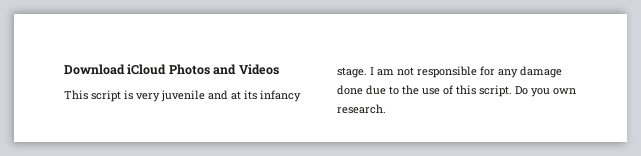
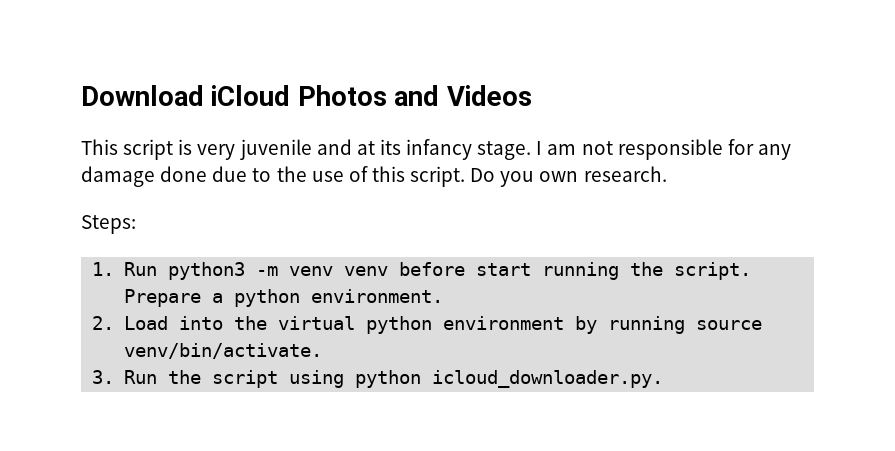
+ Steps:
+ 1. Run python3 -m venv venv before start running the script. Prepare a python environment.
+ 2. Load into the virtual python environment by running source venv/bin/activate.
+ 3. Run the script using python icloud_downloader.py.

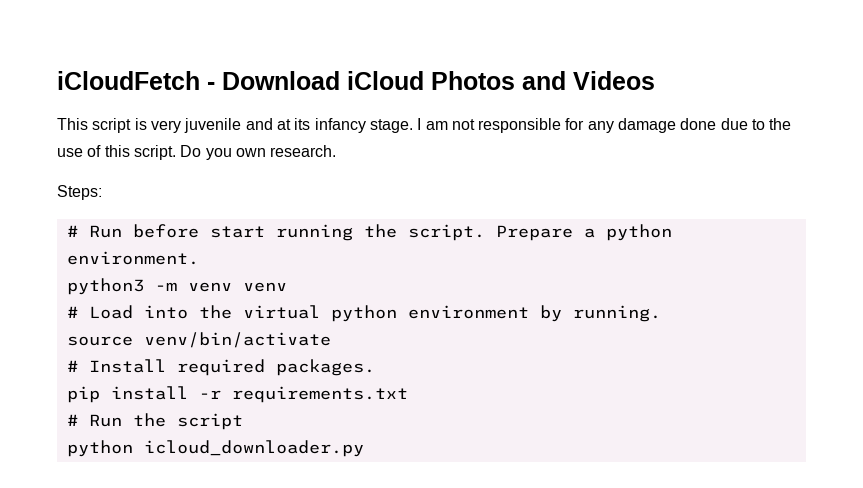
- Download iCloud Photos and Videos
+ iCloudFetch - Download iCloud Photos and Videos
- 1. Run python3 -m venv venv before start running the script.
+ # Run before start running the script.
- 2. Load into the virtual python environment by running source venv/bin/activate.
- 3. Run the script using python icloud_downloader.py.
+ python3 -m venv venv
+ # Load into the virtual python environment by running.
+ source venv/bin/activate
+ # Install required packages.
+ pip install -r requirements.txt
+ # Run the script
+ python icloud_downloader.py

